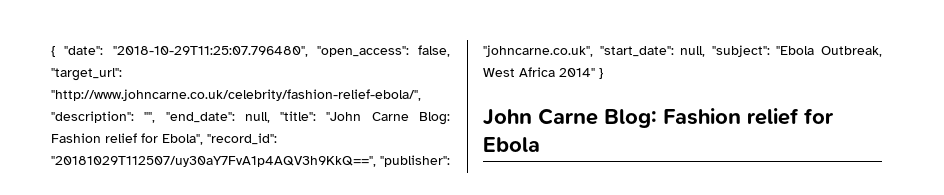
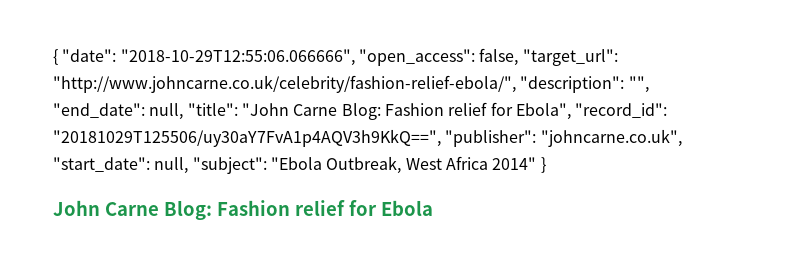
- { "date": "2018-10-29T11:25:07.796480", "open_access": false, "target_url": "http://www.johncarne.co.uk/celebrity/fashion-relief-ebola/", "description": "", "end_date": null, "title": "John Carne Blog: Fashion relief for Ebola", "record_id": "20181029T112507/uy30aY7FvA1p4AQV3h9KkQ==", "publisher": "johncarne.co.uk", "start_date": null, "subject": "Ebola Outbreak, West Africa 2014" }
+ { "date": "2018-10-29T12:55:06.066666", "open_access": false, "target_url": "http://www.johncarne.co.uk/celebrity/fashion-relief-ebola/", "description": "", "end_date": null, "title": "John Carne Blog: Fashion relief for Ebola", "record_id": "20181029T125506/uy30aY7FvA1p4AQV3h9KkQ==", "publisher": "johncarne.co.uk", "start_date": null, "subject": "Ebola Outbreak, West Africa 2014" }

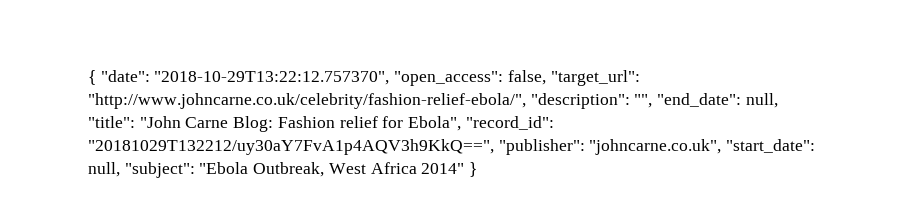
- { "date": "2018-10-29T12:55:06.066666", "open_access": false, "target_url": "http://www.johncarne.co.uk/celebrity/fashion-relief-ebola/", "description": "", "end_date": null, "title": "John Carne Blog: Fashion relief for Ebola", "record_id": "20181029T125506/uy30aY7FvA1p4AQV3h9KkQ==", "publisher": "johncarne.co.uk", "start_date": null, "subject": "Ebola Outbreak, West Africa 2014" }
+ { "date": "2018-10-29T13:22:12.757370", "open_access": false, "target_url": "http://www.johncarne.co.uk/celebrity/fashion-relief-ebola/", "description": "", "end_date": null, "title": "John Carne Blog: Fashion relief for Ebola", "record_id": "20181029T132212/uy30aY7FvA1p4AQV3h9KkQ==", "publisher": "johncarne.co.uk", "start_date": null, "subject": "Ebola Outbreak, West Africa 2014" }
- John Carne Blog: Fashion relief for Ebola

